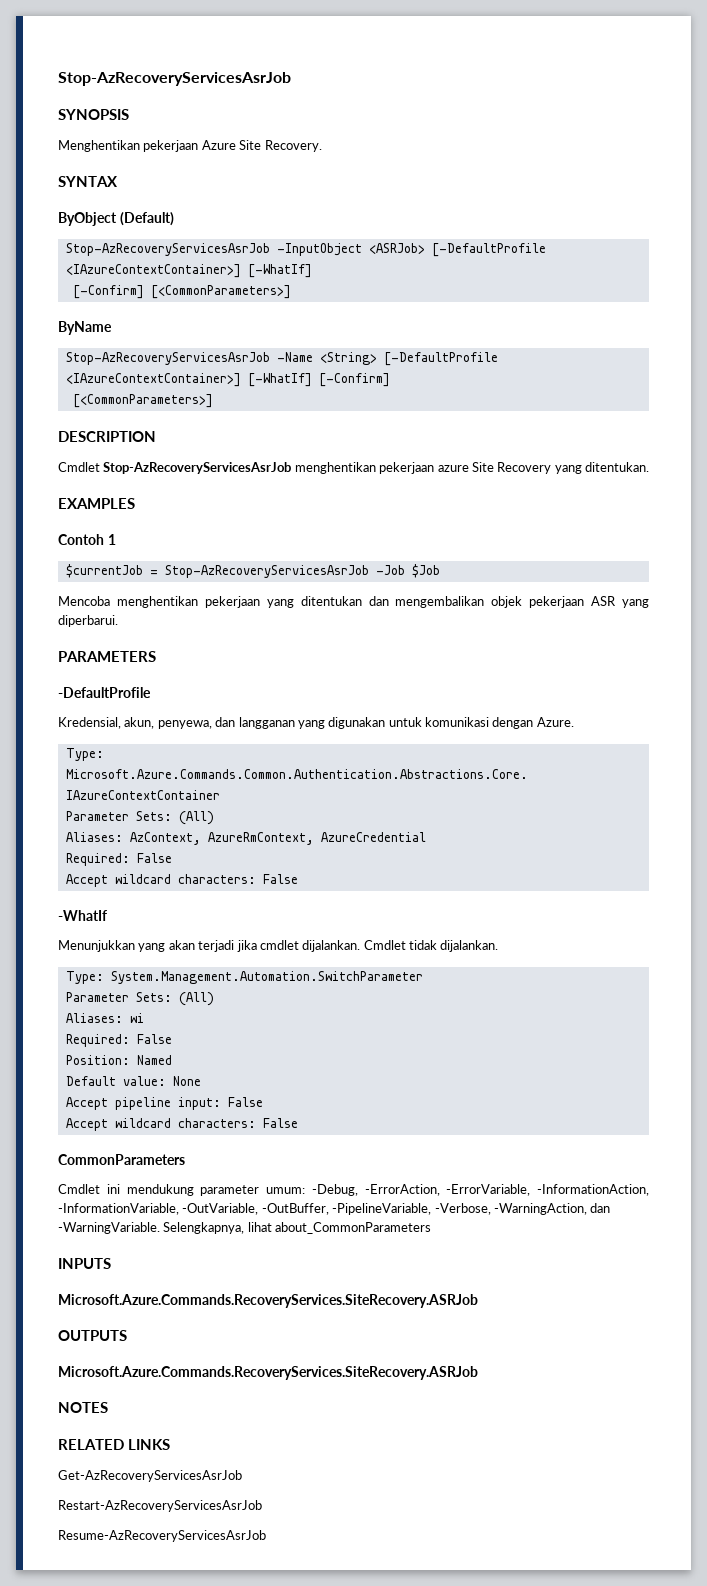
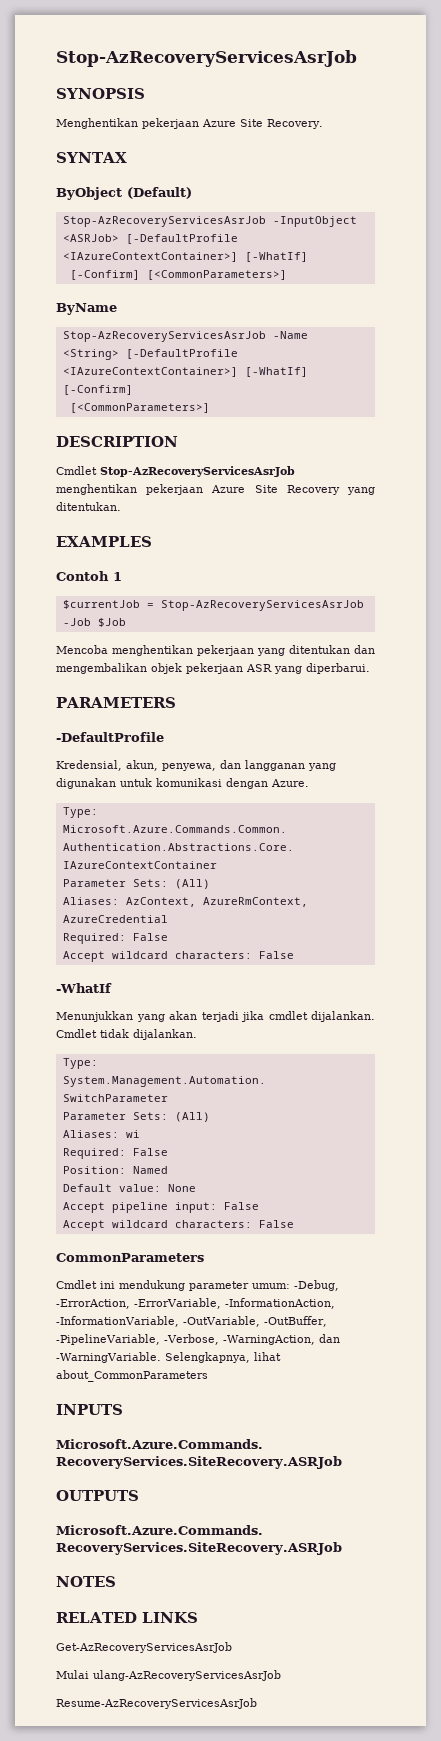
- Cmdlet Stop-AzRecoveryServicesAsrJob menghentikan pekerjaan azure Site Recovery yang ditentukan.
+ Cmdlet Stop-AzRecoveryServicesAsrJob menghentikan pekerjaan Azure Site Recovery yang ditentukan.
- Restart-AzRecoveryServicesAsrJob
+ Mulai ulang-AzRecoveryServicesAsrJob

